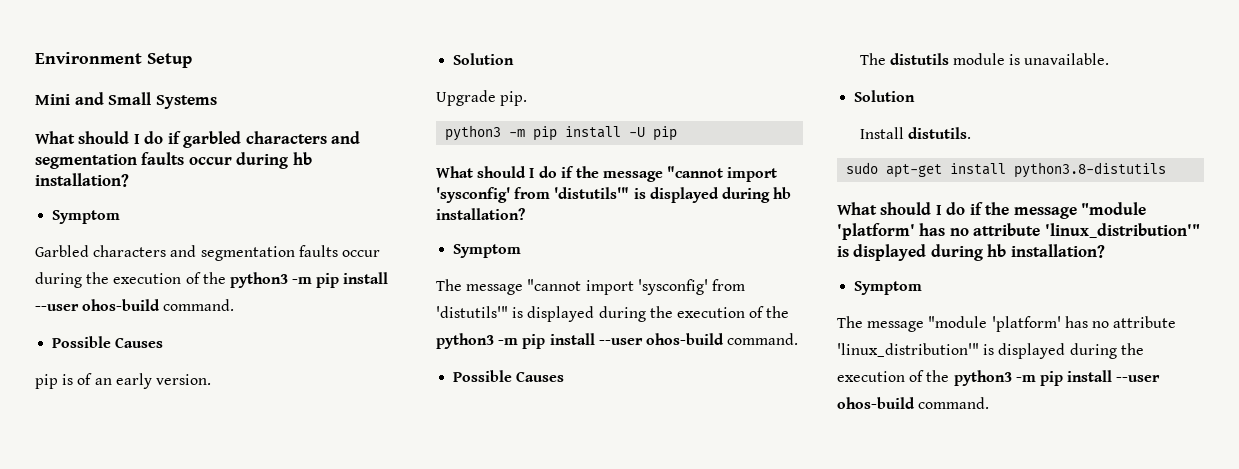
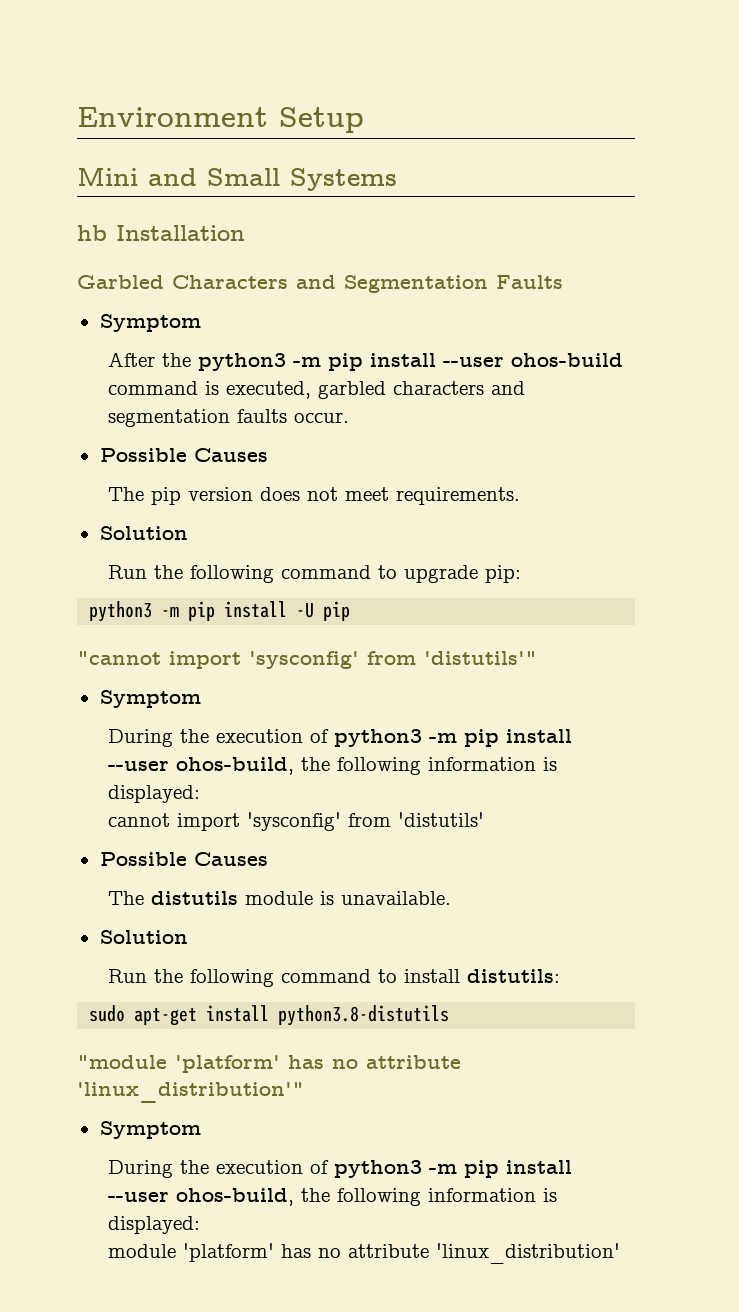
- What should I do if garbled characters and segmentation faults occur during hb installation?
+ hb Installation
+ Garbled Characters and Segmentation Faults
  Symptom
- Garbled characters and segmentation faults occur during the execution of the python3 -m pip install --user ohos-build command.
+ After the python3 -m pip install --user ohos-build command is executed, garbled characters and segmentation faults occur.
  Possible Causes
- pip is of an early version.
+ The pip version does not meet requirements.
  Solution
- Upgrade pip.
+ Run the following command to upgrade pip:
- What should I do if the message "cannot import 'sysconfig' from 'distutils'" is displayed during hb installation?
+ "cannot import 'sysconfig' from 'distutils'"
  Symptom
- The message "cannot import 'sysconfig' from 'distutils'" is displayed during the execution of the python3 -m pip install --user ohos-build command.
+ During the execution of python3 -m pip install --user ohos-build, the following information is displayed:
+ cannot import 'sysconfig' from 'distutils'
- Install distutils.
+ Run the following command to install distutils:
  sudo apt-get install python3.8-distutils
- What should I do if the message "module 'platform' has no attribute 'linux_distribution'" is displayed during hb installation?
+ "module 'platform' has no attribute 'linux_distribution'"
  Symptom
- The message "module 'platform' has no attribute 'linux_distribution'" is displayed during the execution of the python3 -m pip install --user ohos-build command.
+ During the execution of python3 -m pip install --user ohos-build, the following information is displayed:
+ module 'platform' has no attribute 'linux_distribution'

